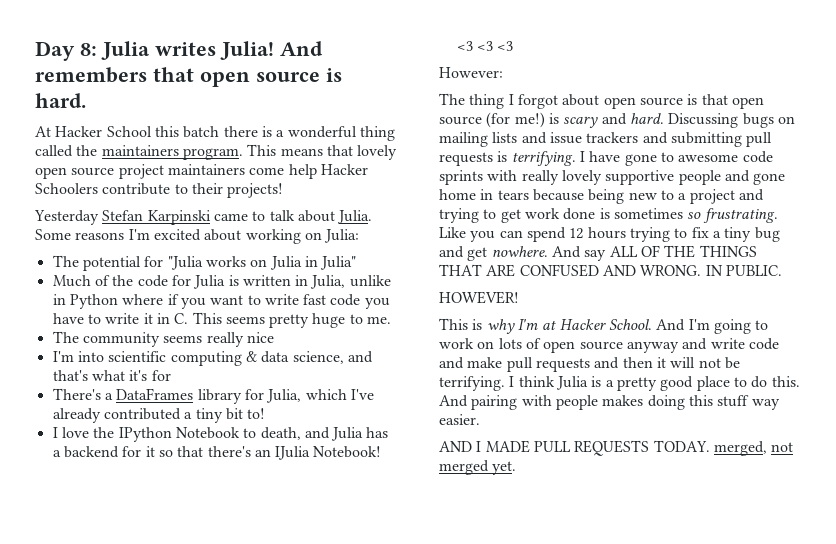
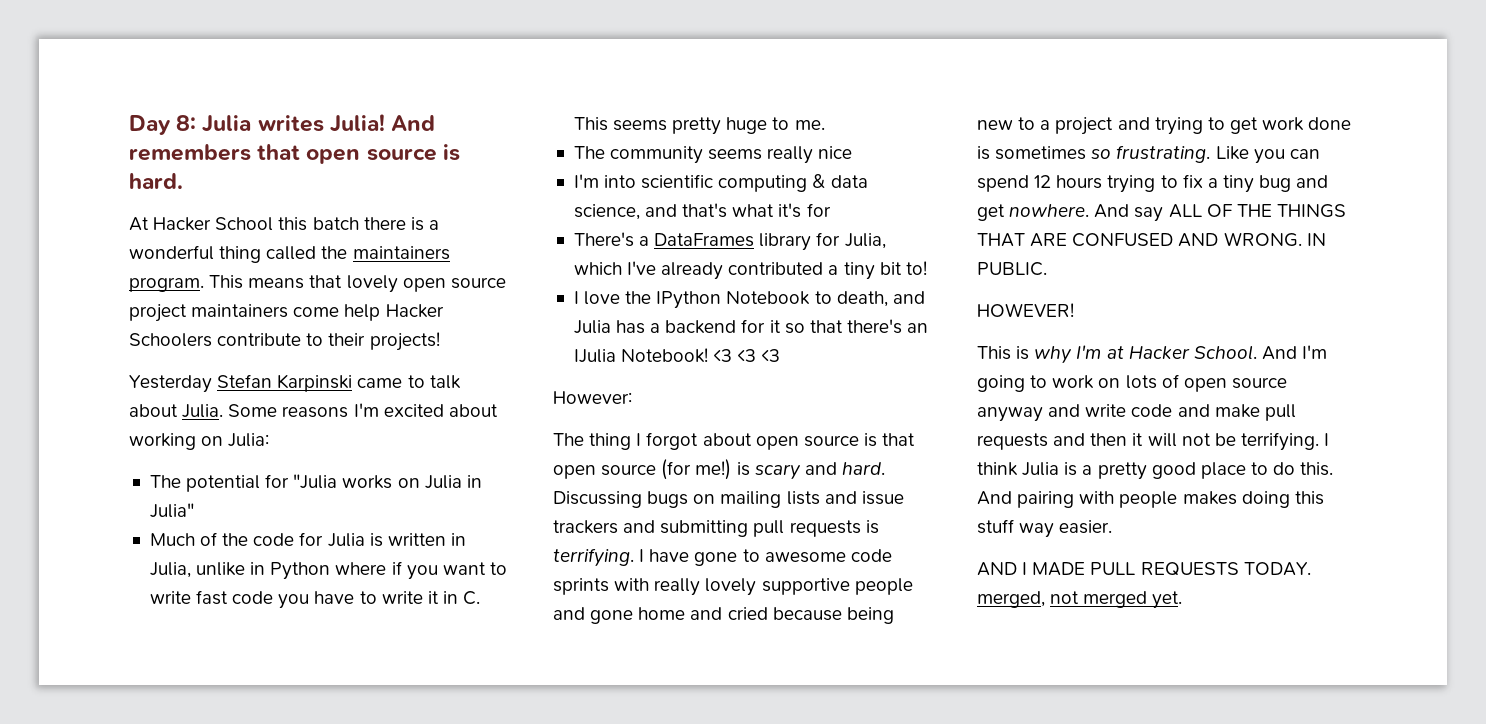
- I have gone to awesome code sprints with really lovely supportive people and gone home in tears because being new to a project and trying to get work done is sometimes so frustrating.
+ I have gone to awesome code sprints with really lovely supportive people and gone home and cried because being new to a project and trying to get work done is sometimes so frustrating.

